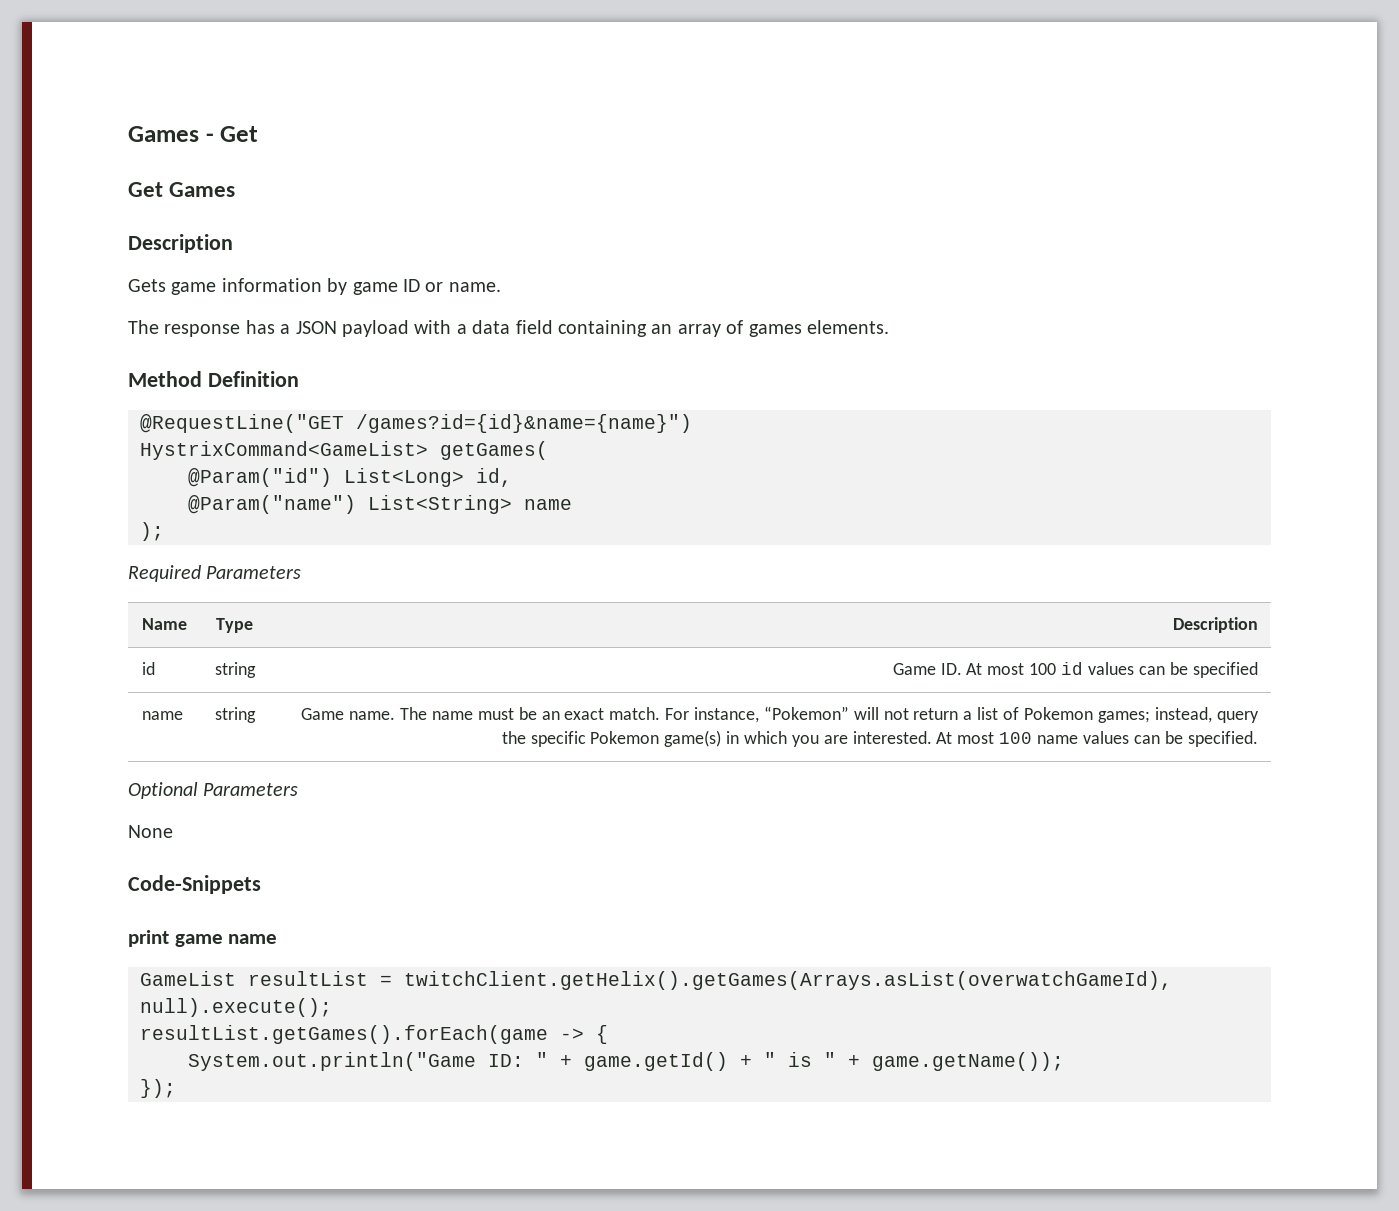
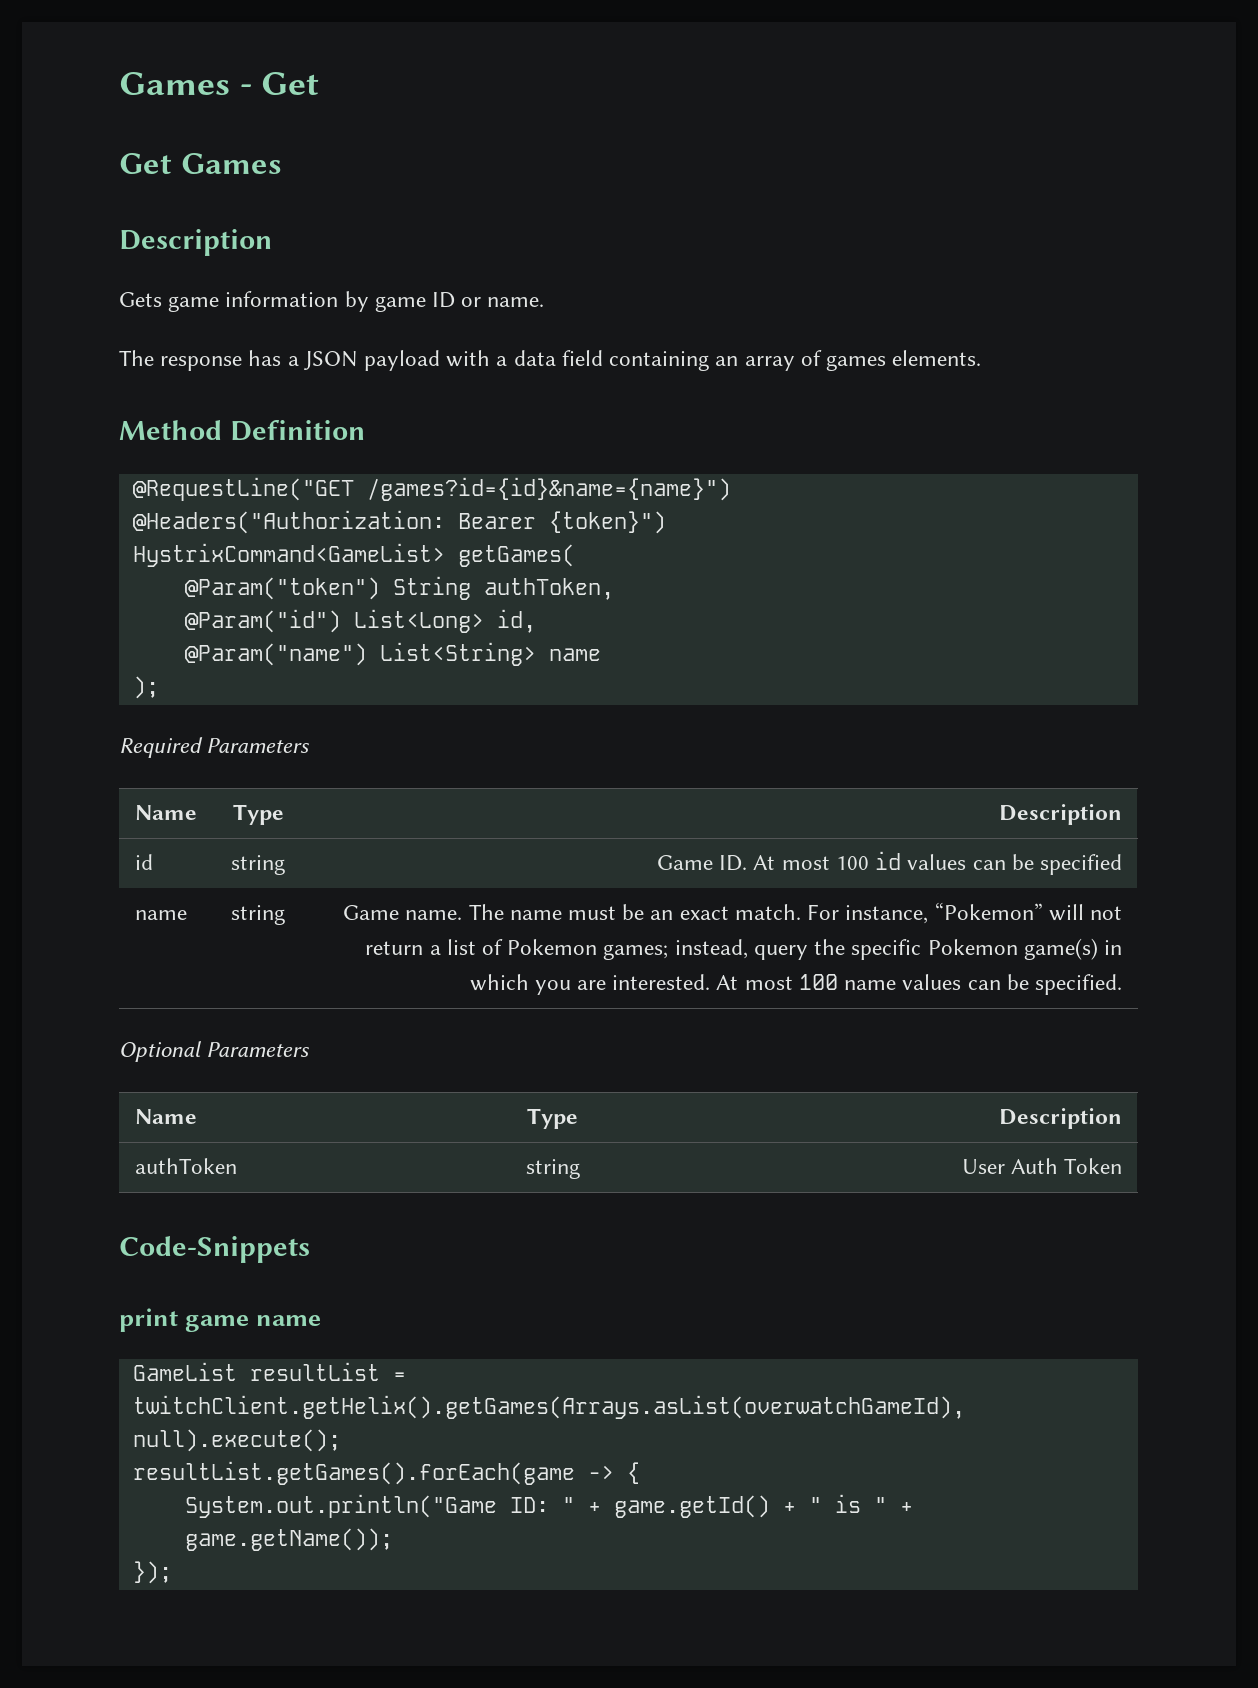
+ @Headers("Authorization: Bearer {token}")
+ @Param("token") String authToken,
  Optional Parameters
- None
+ Name | Type | Description
+ authToken | string | User Auth Token

